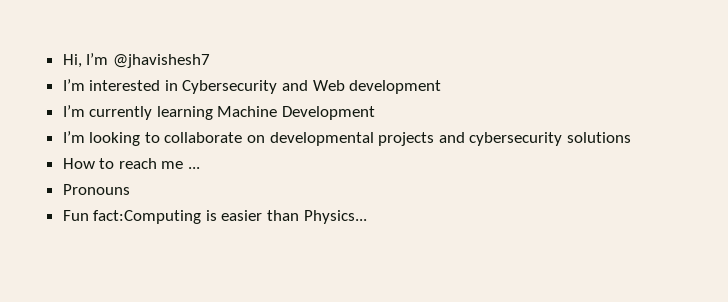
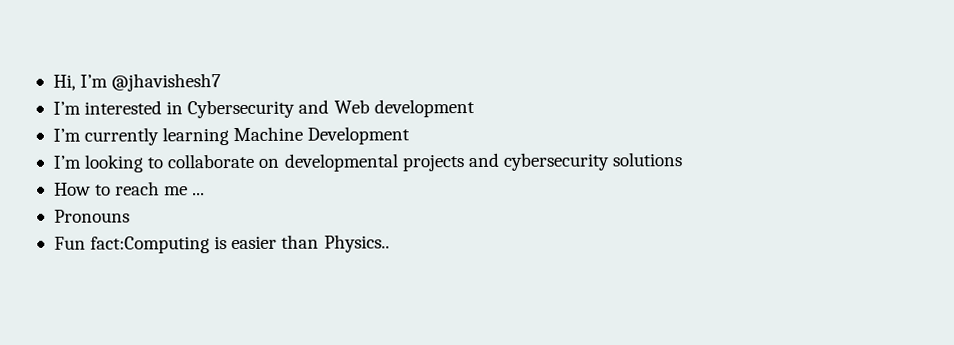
- Fun fact:Computing is easier than Physics...
+ Fun fact:Computing is easier than Physics..

